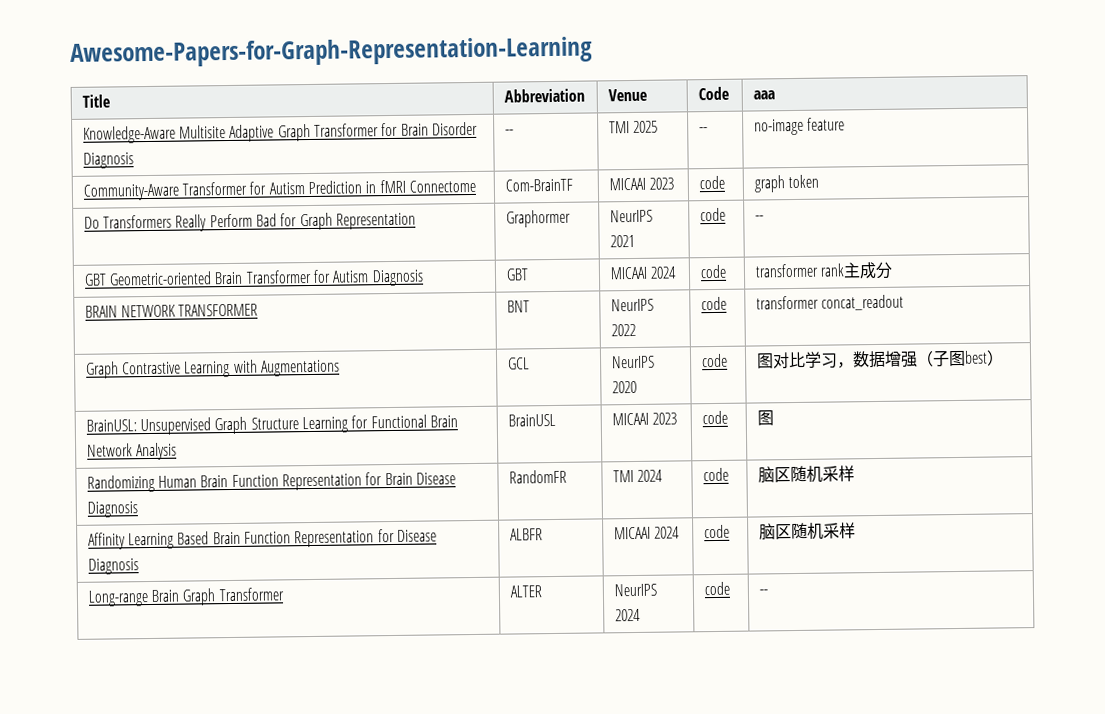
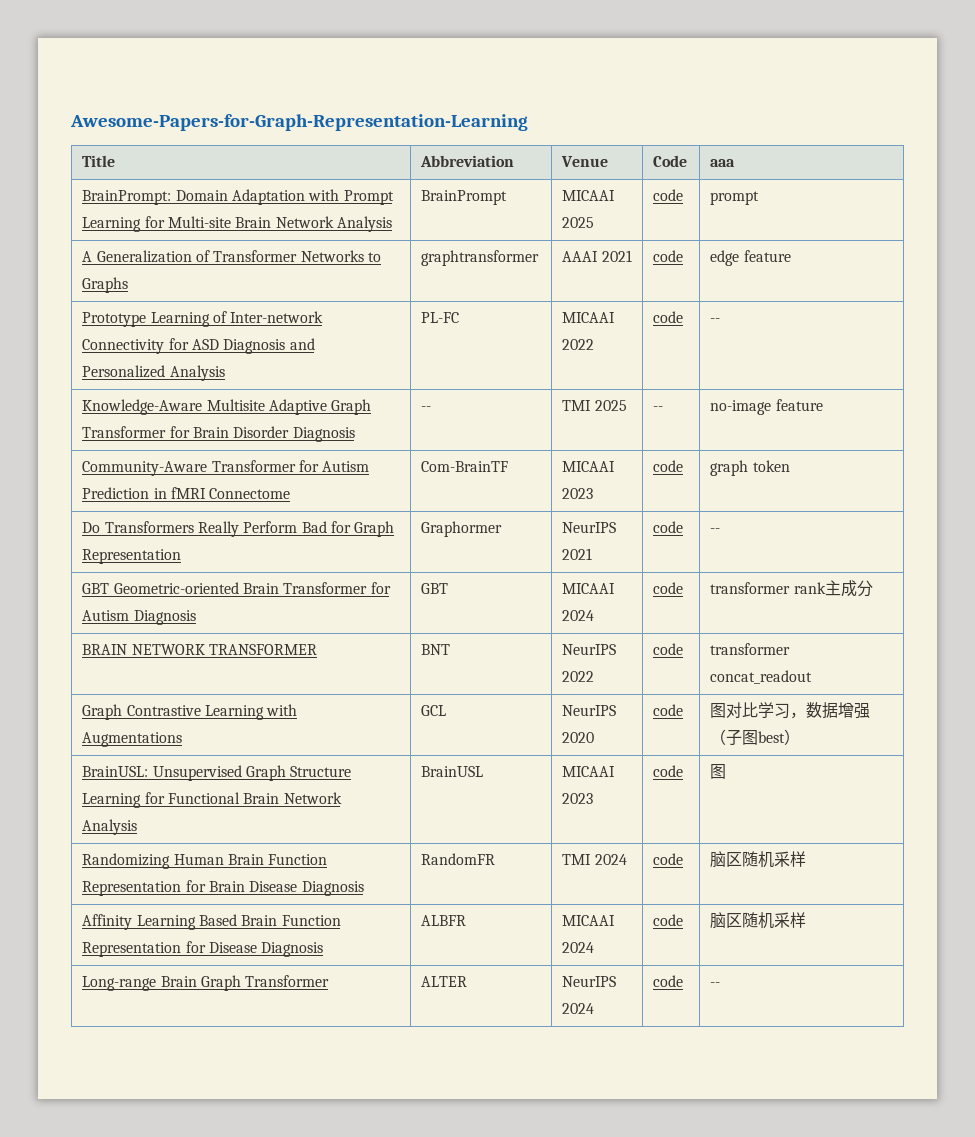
+ BrainPrompt: Domain Adaptation with Prompt Learning for Multi-site Brain Network Analysis | BrainPrompt | MICAAI 2025 | code | prompt
+ A Generalization of Transformer Networks to Graphs | graphtransformer | AAAI 2021 | code | edge feature
+ Prototype Learning of Inter-network Connectivity for ASD Diagnosis and Personalized Analysis | PL-FC | MICAAI 2022 | code | --

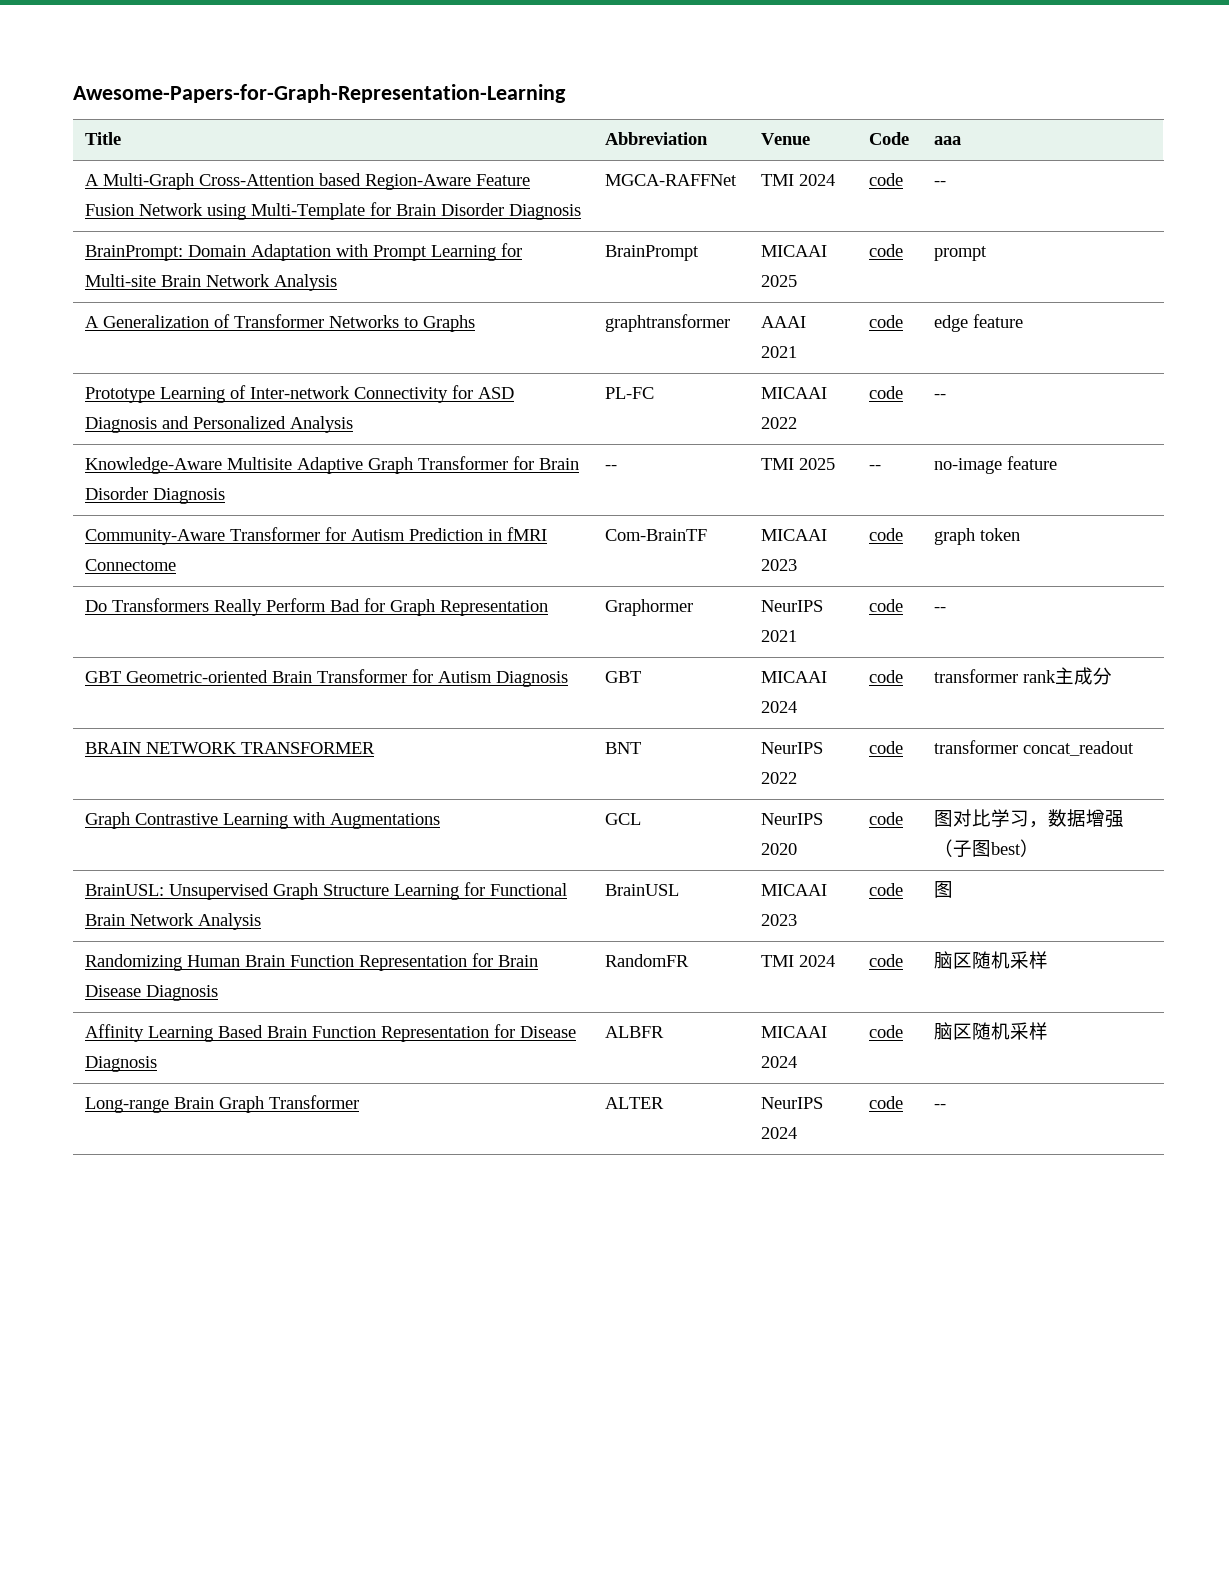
+ A Multi-Graph Cross-Attention based Region-Aware Feature Fusion Network using Multi-Template for Brain Disorder Diagnosis | MGCA-RAFFNet | TMI 2024 | code | --

